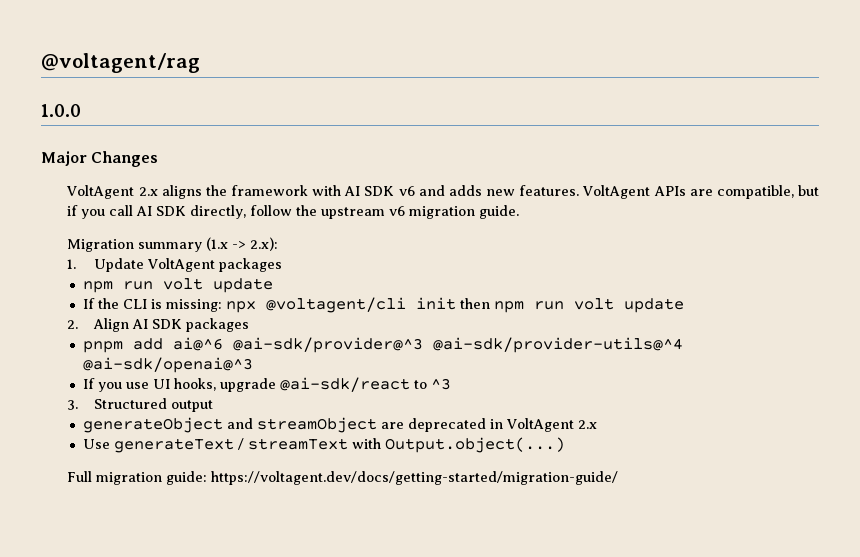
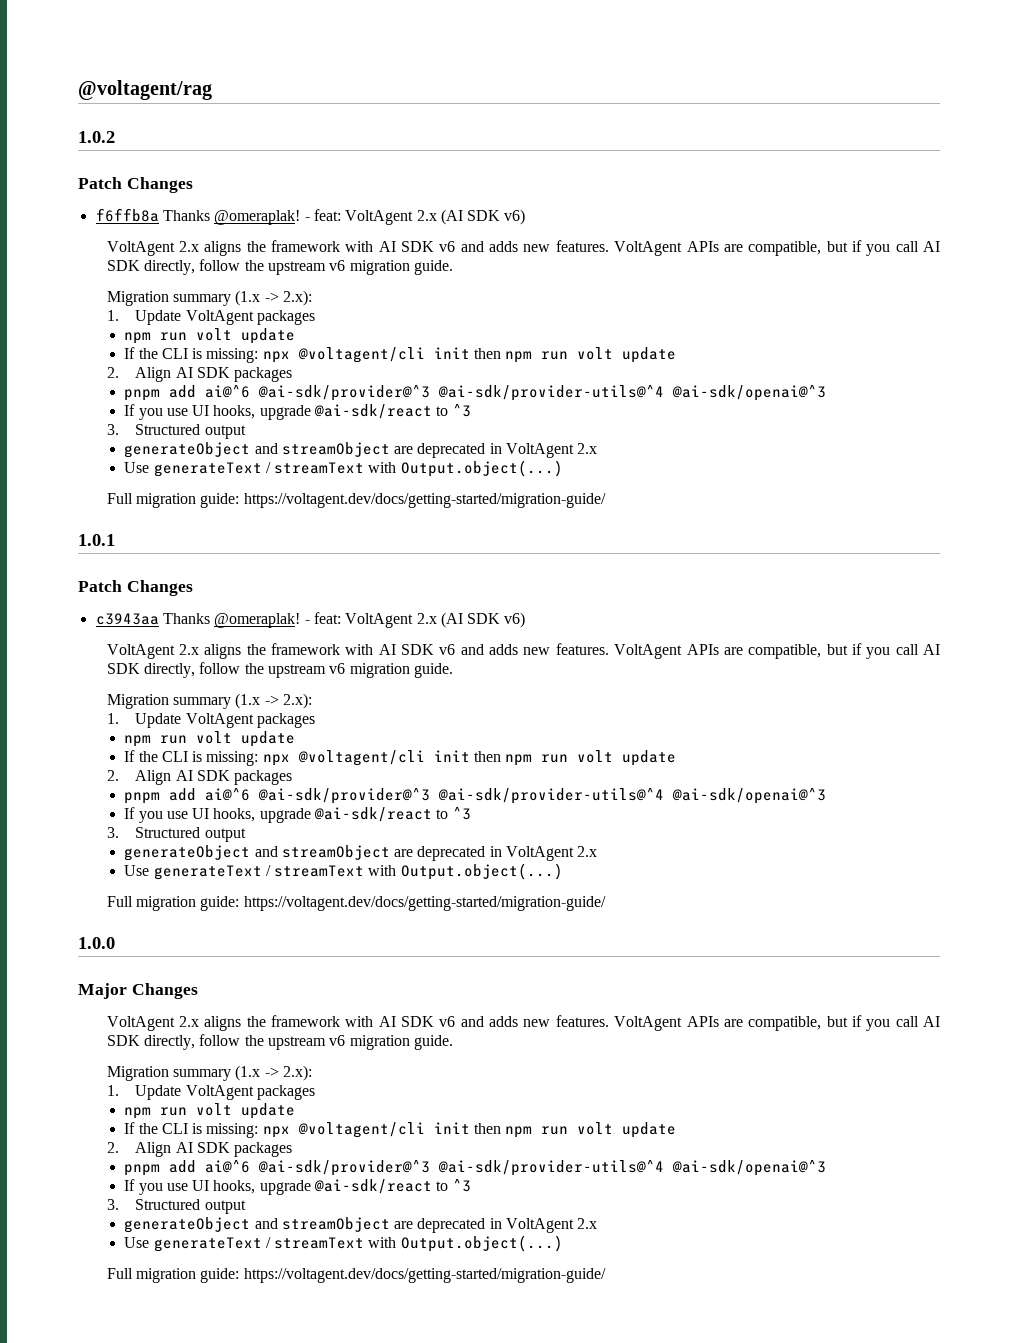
+ 1.0.2
+ Patch Changes
+ f6ffb8a Thanks @omeraplak! - feat: VoltAgent 2.x (AI SDK v6)
+ VoltAgent 2.x aligns the framework with AI SDK v6 and adds new features. VoltAgent APIs are compatible, but if you call AI SDK directly, follow the upstream v6 migration guide.
+ Migration summary (1.x -> 2.x):
+ 1. Update VoltAgent packages
+ npm run volt update
+ If the CLI is missing: npx @voltagent/cli init then npm run volt update
+ 2. Align AI SDK packages
+ pnpm add ai@^6 @ai-sdk/provider@^3 @ai-sdk/provider-utils@^4 @ai-sdk/openai@^3
+ If you use UI hooks, upgrade @ai-sdk/react to ^3
+ 3. Structured output
+ generateObject and streamObject are deprecated in VoltAgent 2.x
+ Use generateText / streamText with Output.object(...)
+ Full migration guide: https://voltagent.dev/docs/getting-started/migration-guide/
+ 1.0.1
+ Patch Changes
+ c3943aa Thanks @omeraplak! - feat: VoltAgent 2.x (AI SDK v6)
+ VoltAgent 2.x aligns the framework with AI SDK v6 and adds new features. VoltAgent APIs are compatible, but if you call AI SDK directly, follow the upstream v6 migration guide.
+ Migration summary (1.x -> 2.x):
+ 1. Update VoltAgent packages
+ npm run volt update
+ If the CLI is missing: npx @voltagent/cli init then npm run volt update
+ 2. Align AI SDK packages
+ pnpm add ai@^6 @ai-sdk/provider@^3 @ai-sdk/provider-utils@^4 @ai-sdk/openai@^3
+ If you use UI hooks, upgrade @ai-sdk/react to ^3
+ 3. Structured output
+ generateObject and streamObject are deprecated in VoltAgent 2.x
+ Use generateText / streamText with Output.object(...)
+ Full migration guide: https://voltagent.dev/docs/getting-started/migration-guide/

